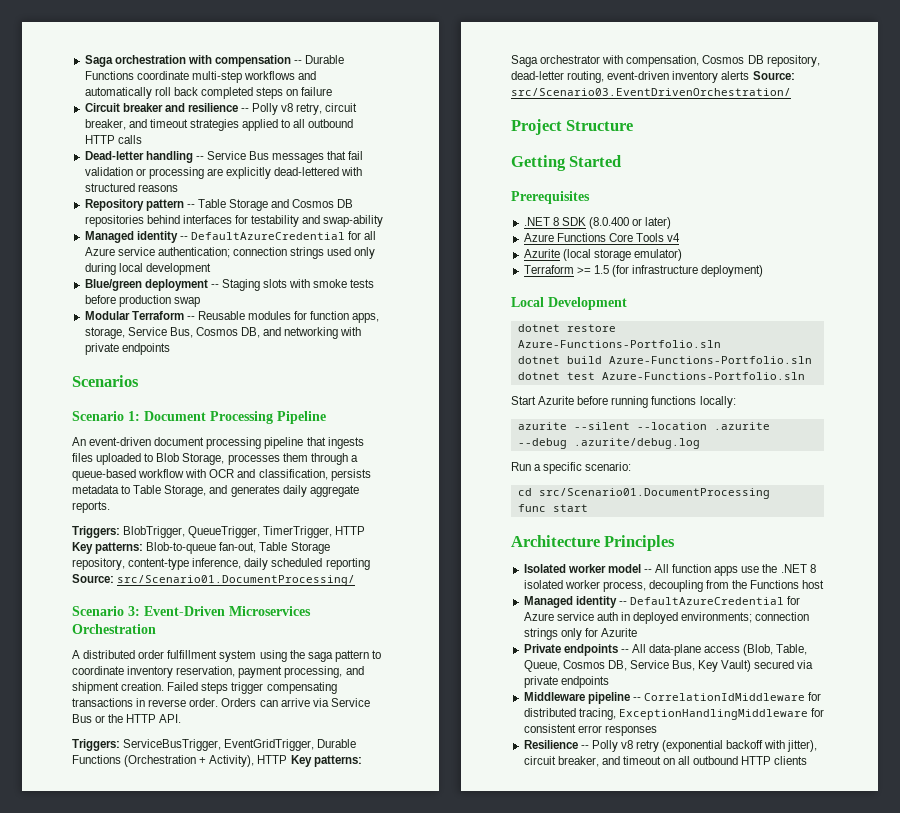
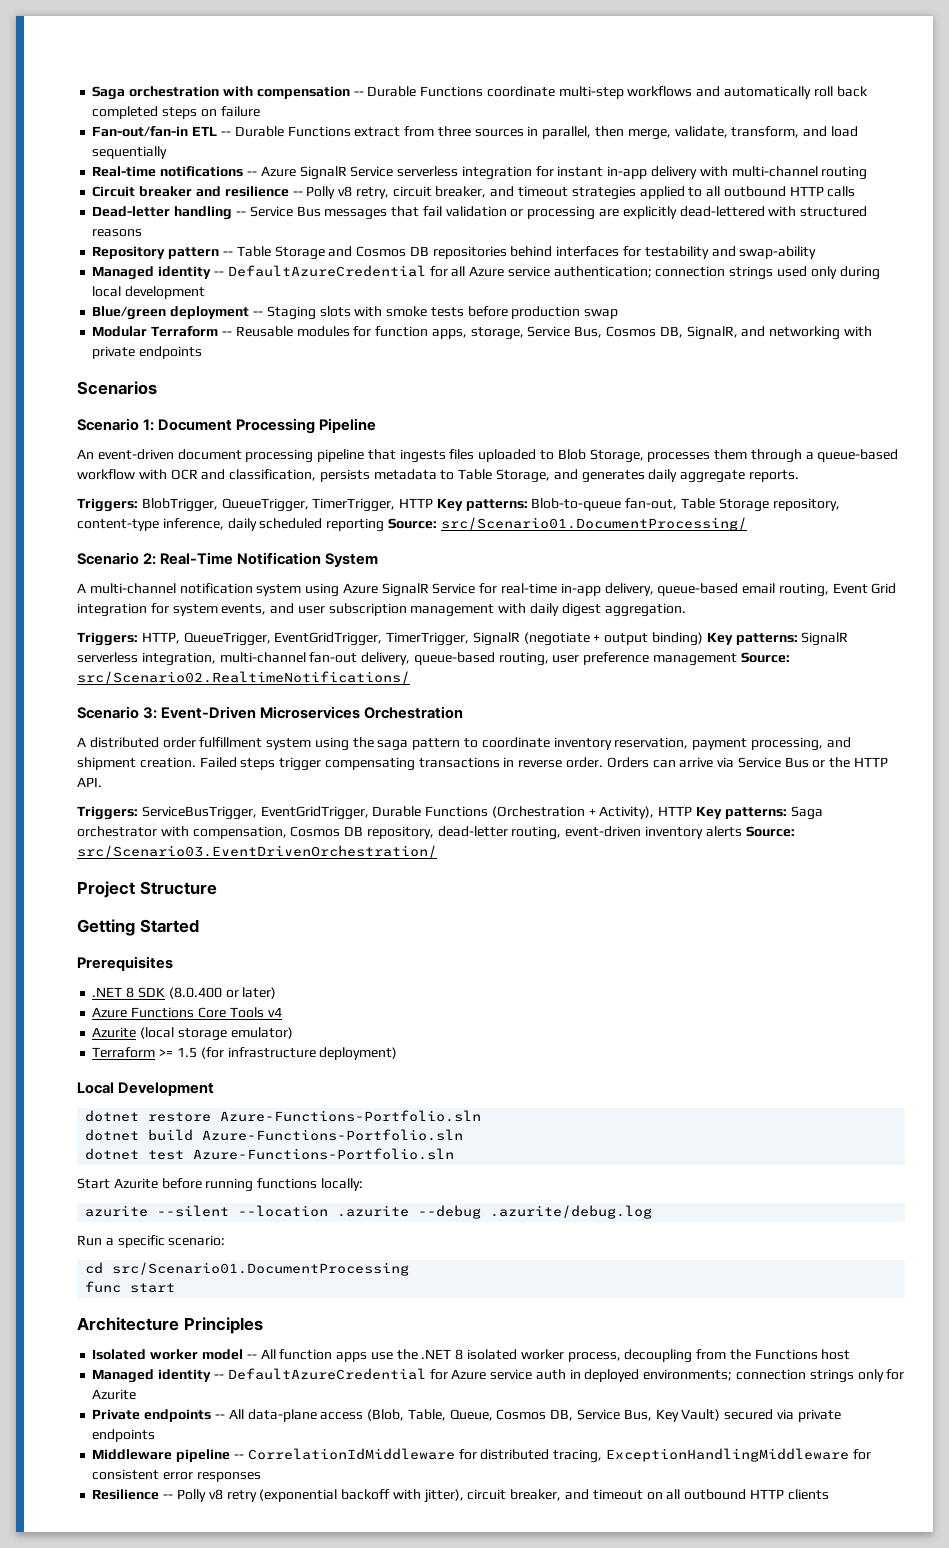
+ Fan-out/fan-in ETL -- Durable Functions extract from three sources in parallel, then merge, validate, transform, and load sequentially
+ Real-time notifications -- Azure SignalR Service serverless integration for instant in-app delivery with multi-channel routing
- Modular Terraform -- Reusable modules for function apps, storage, Service Bus, Cosmos DB, and networking with private endpoints
+ Modular Terraform -- Reusable modules for function apps, storage, Service Bus, Cosmos DB, SignalR, and networking with private endpoints
+ Scenario 2: Real-Time Notification System
+ A multi-channel notification system using Azure SignalR Service for real-time in-app delivery, queue-based email routing, Event Grid integration for system events, and user subscription management with daily digest aggregation.
+ Triggers: HTTP, QueueTrigger, EventGridTrigger, TimerTrigger, SignalR (negotiate + output binding) Key patterns: SignalR serverless integration, multi-channel fan-out delivery, queue-based routing, user preference management Source: src/Scenario02.RealtimeNotifications/

